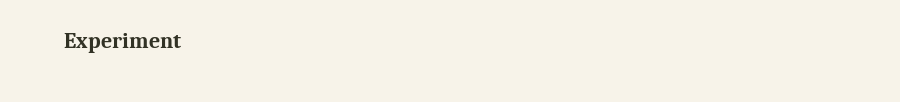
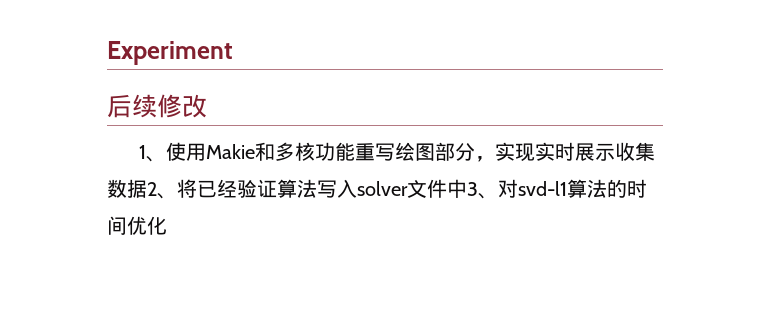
+ 后续修改
+ 1、使用Makie和多核功能重写绘图部分，实现实时展示收集数据2、将已经验证算法写入solver文件中3、对svd-l1算法的时间优化

